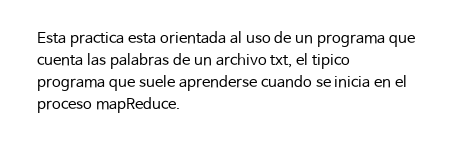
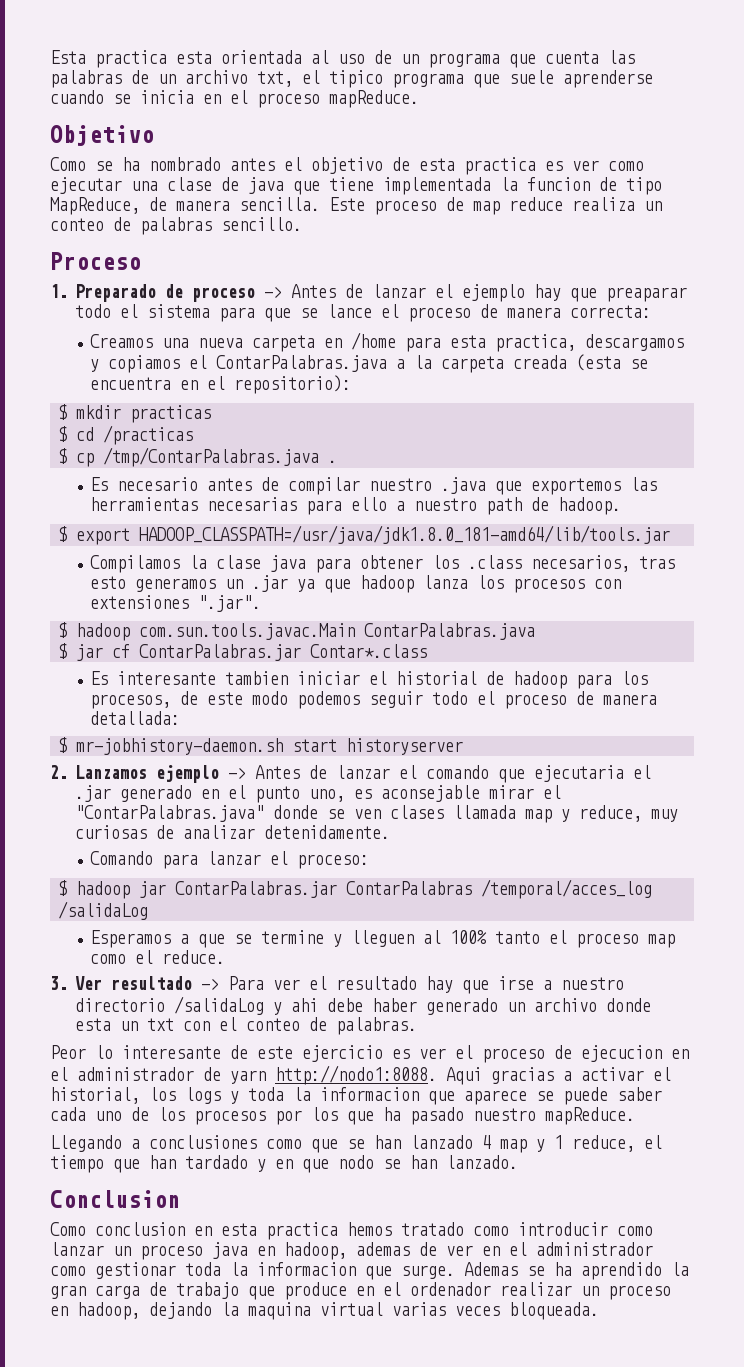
+ Objetivo
+ Como se ha nombrado antes el objetivo de esta practica es ver como ejecutar una clase de java que tiene implementada la funcion de tipo MapReduce, de manera sencilla. Este proceso de map reduce realiza un conteo de palabras sencillo.
+ Proceso
+ 1. Preparado de proceso -> Antes de lanzar el ejemplo hay que preaparar todo el sistema para que se lance el proceso de manera correcta:
+ Creamos una nueva carpeta en /home para esta practica, descargamos y copiamos el ContarPalabras.java a la carpeta creada (esta se encuentra en el repositorio):
+ $ mkdir practicas
+ $ cd /practicas
+ $ cp /tmp/ContarPalabras.java .
+ Es necesario antes de compilar nuestro .java que exportemos las herramientas necesarias para ello a nuestro path de hadoop.
+ $ export HADOOP_CLASSPATH=/usr/java/jdk1.8.0_181-amd64/lib/tools.jar
+ Compilamos la clase java para obtener los .class necesarios, tras esto generamos un .jar ya que hadoop lanza los procesos con extensiones ".jar".
+ $ hadoop com.sun.tools.javac.Main ContarPalabras.java
+ $ jar cf ContarPalabras.jar Contar*.class
+ Es interesante tambien iniciar el historial de hadoop para los procesos, de este modo podemos seguir todo el proceso de manera detallada:
+ $ mr-jobhistory-daemon.sh start historyserver
+ 2. Lanzamos ejemplo -> Antes de lanzar el comando que ejecutaria el .jar generado en el punto uno, es aconsejable mirar el "ContarPalabras.java" donde se ven clases llamada map y reduce, muy curiosas de analizar detenidamente.
+ Comando para lanzar el proceso:
+ $ hadoop jar ContarPalabras.jar ContarPalabras /temporal/acces_log /salidaLog
+ Esperamos a que se termine y lleguen al 100% tanto el proceso map como el reduce.
+ 3. Ver resultado -> Para ver el resultado hay que irse a nuestro directorio /salidaLog y ahi debe haber generado un archivo donde esta un txt con el conteo de palabras.
+ Peor lo interesante de este ejercicio es ver el proceso de ejecucion en el administrador de yarn http://nodo1:8088. Aqui gracias a activar el historial, los logs y toda la informacion que aparece se puede saber cada uno de los procesos por los que ha pasado nuestro mapReduce.
+ Llegando a conclusiones como que se han lanzado 4 map y 1 reduce, el tiempo que han tardado y en que nodo se han lanzado.
+ Conclusion
+ Como conclusion en esta practica hemos tratado como introducir como lanzar un proceso java en hadoop, ademas de ver en el administrador como gestionar toda la informacion que surge. Ademas se ha aprendido la gran carga de trabajo que produce en el ordenador realizar un proceso en hadoop, dejando la maquina virtual varias veces bloqueada.

